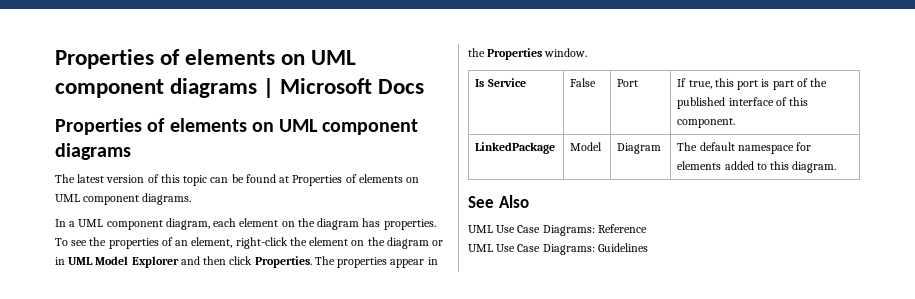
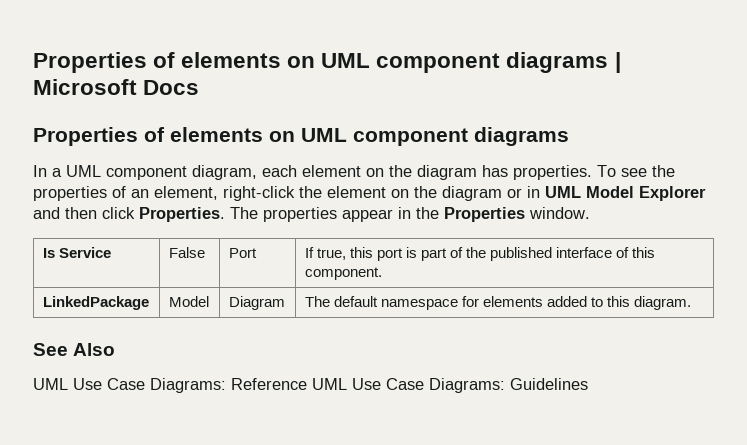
- The latest version of this topic can be found at Properties of elements on UML component diagrams.
- UML Use Case Diagrams: Reference
- UML Use Case Diagrams: Guidelines
+ UML Use Case Diagrams: Reference UML Use Case Diagrams: Guidelines

